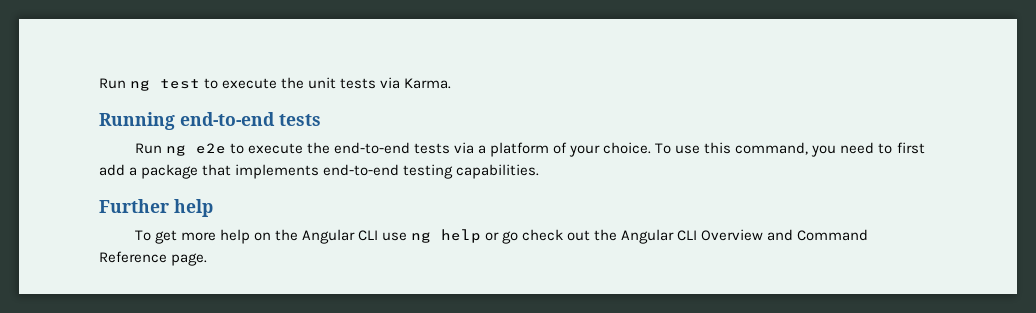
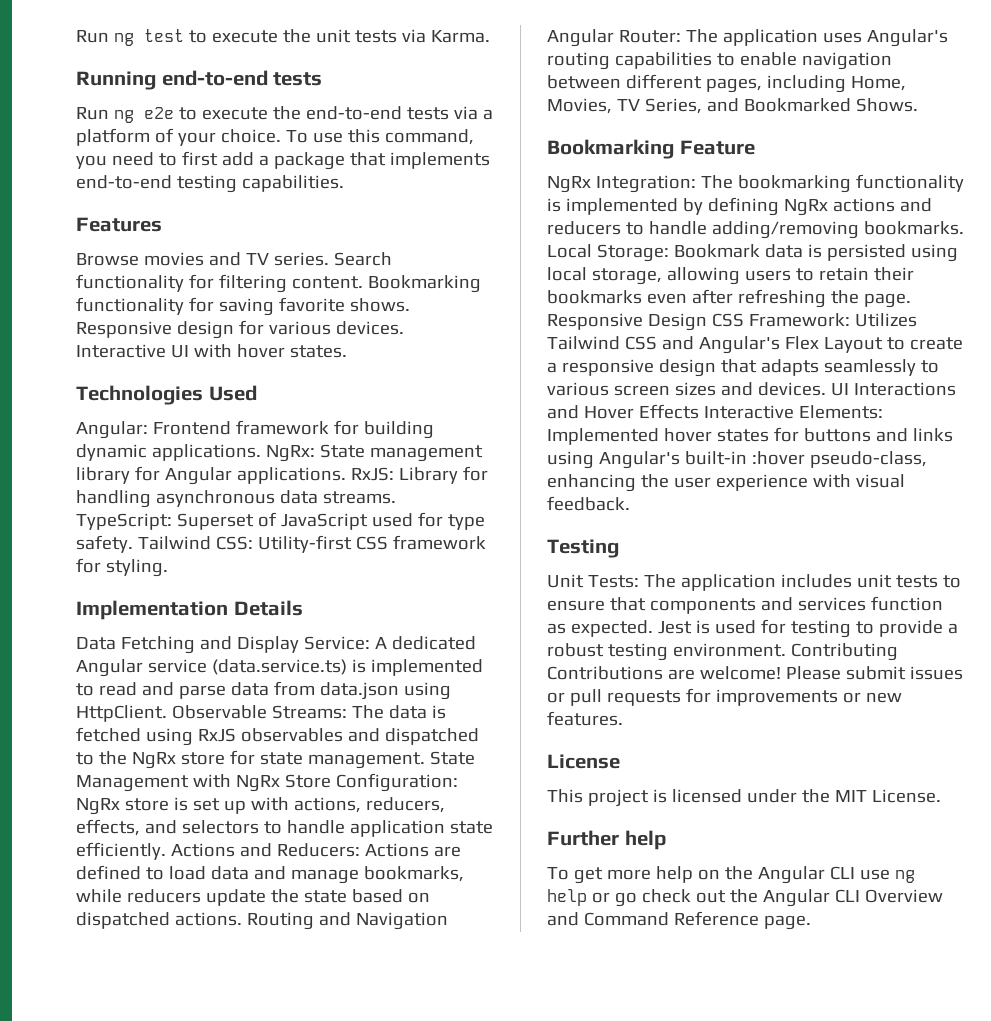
+ Features
+ Browse movies and TV series. Search functionality for filtering content. Bookmarking functionality for saving favorite shows. Responsive design for various devices. Interactive UI with hover states.
+ Technologies Used
+ Angular: Frontend framework for building dynamic applications. NgRx: State management library for Angular applications. RxJS: Library for handling asynchronous data streams. TypeScript: Superset of JavaScript used for type safety. Tailwind CSS: Utility-first CSS framework for styling.
+ Implementation Details
+ Data Fetching and Display Service: A dedicated Angular service (data.service.ts) is implemented to read and parse data from data.json using HttpClient. Observable Streams: The data is fetched using RxJS observables and dispatched to the NgRx store for state management. State Management with NgRx Store Configuration: NgRx store is set up with actions, reducers, effects, and selectors to handle application state efficiently. Actions and Reducers: Actions are defined to load data and manage bookmarks, while reducers update the state based on dispatched actions. Routing and Navigation Angular Router: The application uses Angular's routing capabilities to enable navigation between different pages, including Home, Movies, TV Series, and Bookmarked Shows.
+ Bookmarking Feature
+ NgRx Integration: The bookmarking functionality is implemented by defining NgRx actions and reducers to handle adding/removing bookmarks. Local Storage: Bookmark data is persisted using local storage, allowing users to retain their bookmarks even after refreshing the page. Responsive Design CSS Framework: Utilizes Tailwind CSS and Angular's Flex Layout to create a responsive design that adapts seamlessly to various screen sizes and devices. UI Interactions and Hover Effects Interactive Elements: Implemented hover states for buttons and links using Angular's built-in :hover pseudo-class, enhancing the user experience with visual feedback.
+ Testing
+ Unit Tests: The application includes unit tests to ensure that components and services function as expected. Jest is used for testing to provide a robust testing environment. Contributing Contributions are welcome! Please submit issues or pull requests for improvements or new features.
+ License
+ This project is licensed under the MIT License.

